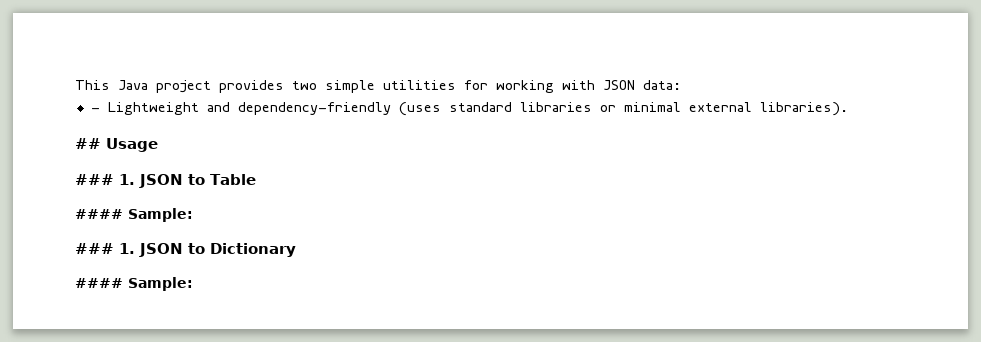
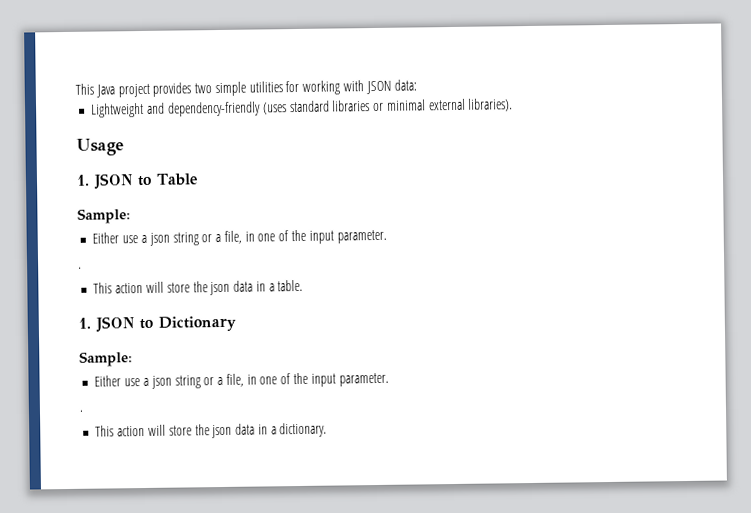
- - Lightweight and dependency-friendly (uses standard libraries or minimal external libraries).
+ Lightweight and dependency-friendly (uses standard libraries or minimal external libraries).
- ## Usage
+ Usage
- ### 1. JSON to Table
- #### Sample:
- ### 1. JSON to Dictionary
- #### Sample:
+ 1. JSON to Table
+ Sample:
+ Either use a json string or a file, in one of the input parameter.
+ .
+ This action will store the json data in a table.
+ 1. JSON to Dictionary
+ Sample:
+ Either use a json string or a file, in one of the input parameter.
+ .
+ This action will store the json data in a dictionary.

